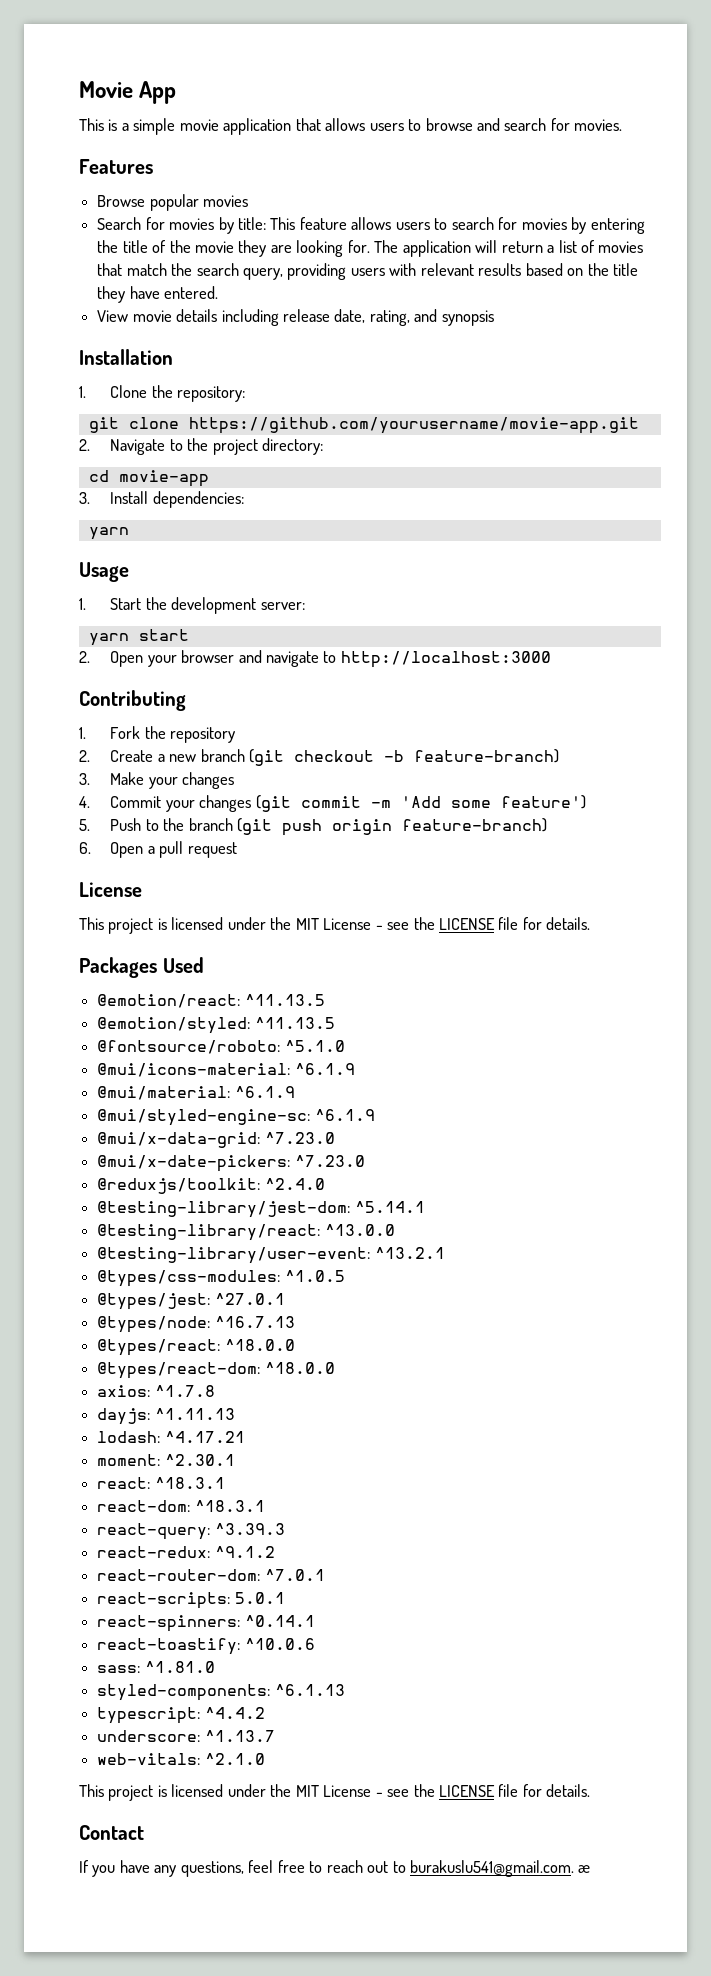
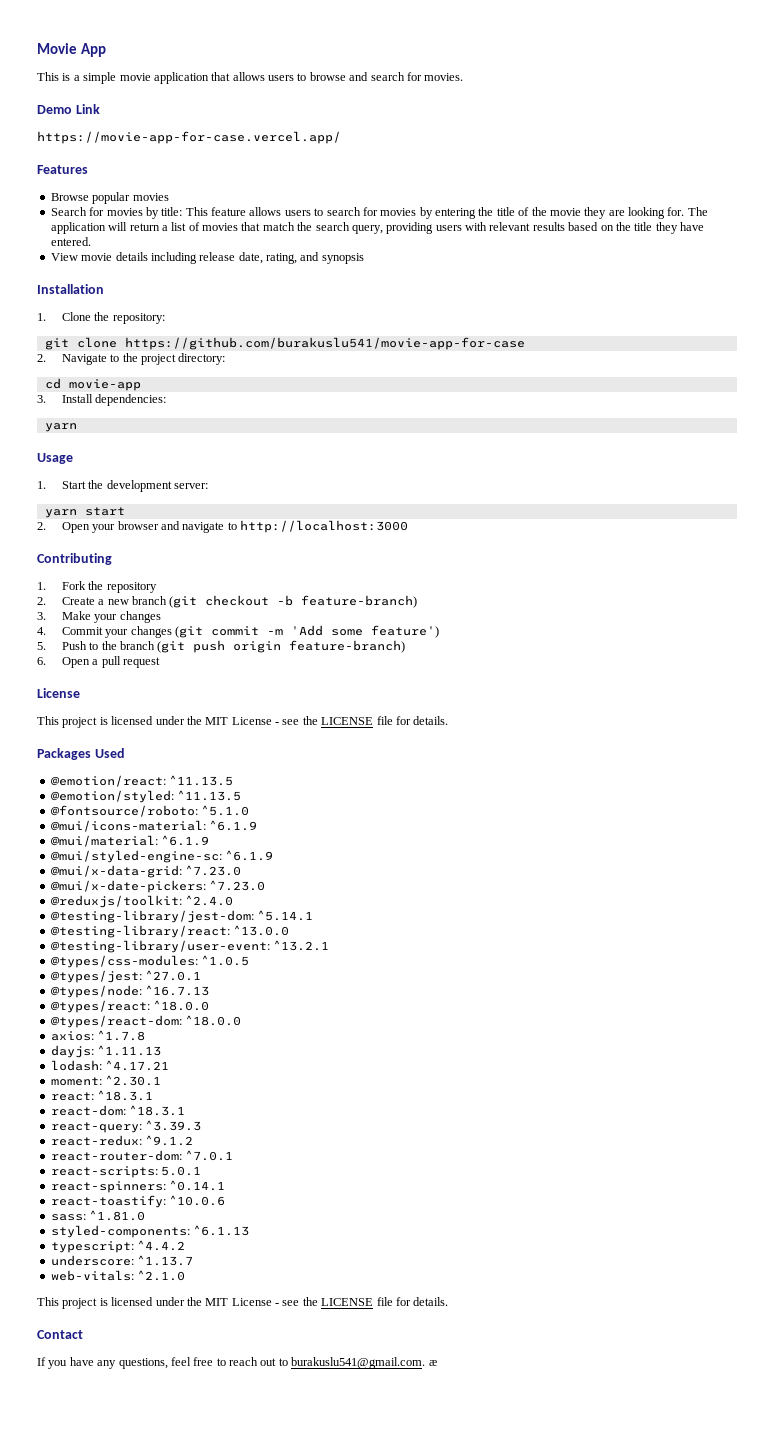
+ Demo Link
+ https://movie-app-for-case.vercel.app/
- git clone https://github.com/yourusername/movie-app.git
+ git clone https://github.com/burakuslu541/movie-app-for-case

